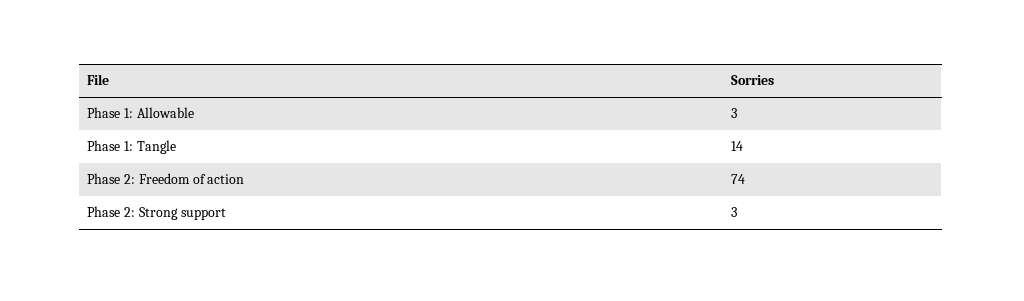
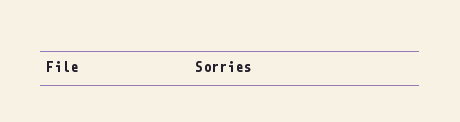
- Phase 1: Allowable | 3
- Phase 1: Tangle | 14
- Phase 2: Freedom of action | 74
- Phase 2: Strong support | 3

